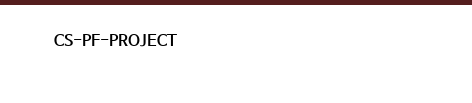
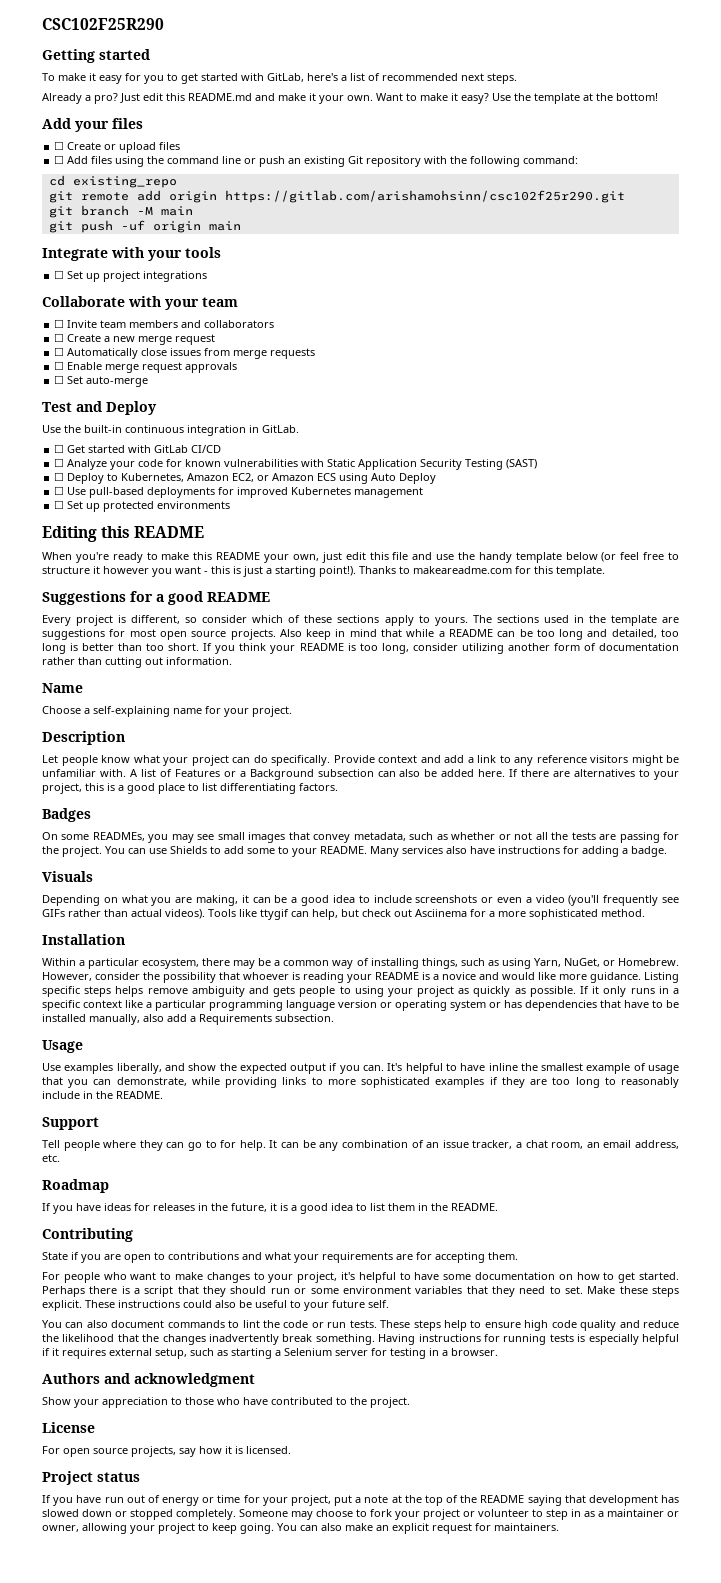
- CS-PF-PROJECT
+ CSC102F25R290
+ Getting started
+ To make it easy for you to get started with GitLab, here's a list of recommended next steps.
+ Already a pro? Just edit this README.md and make it your own. Want to make it easy? Use the template at the bottom!
+ Add your files
+ ☐ Create or upload files
+ ☐ Add files using the command line or push an existing Git repository with the following command:
+ cd existing_repo
+ git remote add origin https://gitlab.com/arishamohsinn/csc102f25r290.git
+ git branch -M main
+ git push -uf origin main
+ Integrate with your tools
+ ☐ Set up project integrations
+ Collaborate with your team
+ ☐ Invite team members and collaborators
+ ☐ Create a new merge request
+ ☐ Automatically close issues from merge requests
+ ☐ Enable merge request approvals
+ ☐ Set auto-merge
+ Test and Deploy
+ Use the built-in continuous integration in GitLab.
+ ☐ Get started with GitLab CI/CD
+ ☐ Analyze your code for known vulnerabilities with Static Application Security Testing (SAST)
+ ☐ Deploy to Kubernetes, Amazon EC2, or Amazon ECS using Auto Deploy
+ ☐ Use pull-based deployments for improved Kubernetes management
+ ☐ Set up protected environments
+ Editing this README
+ When you're ready to make this README your own, just edit this file and use the handy template below (or feel free to structure it however you want - this is just a starting point!). Thanks to makeareadme.com for this template.
+ Suggestions for a good README
+ Every project is different, so consider which of these sections apply to yours. The sections used in the template are suggestions for most open source projects. Also keep in mind that while a README can be too long and detailed, too long is better than too short. If you think your README is too long, consider utilizing another form of documentation rather than cutting out information.
+ Name
+ Choose a self-explaining name for your project.
+ Description
+ Let people know what your project can do specifically. Provide context and add a link to any reference visitors might be unfamiliar with. A list of Features or a Background subsection can also be added here. If there are alternatives to your project, this is a good place to list differentiating factors.
+ Badges
+ On some READMEs, you may see small images that convey metadata, such as whether or not all the tests are passing for the project. You can use Shields to add some to your README. Many services also have instructions for adding a badge.
+ Visuals
+ Depending on what you are making, it can be a good idea to include screenshots or even a video (you'll frequently see GIFs rather than actual videos). Tools like ttygif can help, but check out Asciinema for a more sophisticated method.
+ Installation
+ Within a particular ecosystem, there may be a common way of installing things, such as using Yarn, NuGet, or Homebrew. However, consider the possibility that whoever is reading your README is a novice and would like more guidance. Listing specific steps helps remove ambiguity and gets people to using your project as quickly as possible. If it only runs in a specific context like a particular programming language version or operating system or has dependencies that have to be installed manually, also add a Requirements subsection.
+ Usage
+ Use examples liberally, and show the expected output if you can. It's helpful to have inline the smallest example of usage that you can demonstrate, while providing links to more sophisticated examples if they are too long to reasonably include in the README.
+ Support
+ Tell people where they can go to for help. It can be any combination of an issue tracker, a chat room, an email address, etc.
+ Roadmap
+ If you have ideas for releases in the future, it is a good idea to list them in the README.
+ Contributing
+ State if you are open to contributions and what your requirements are for accepting them.
+ For people who want to make changes to your project, it's helpful to have some documentation on how to get started. Perhaps there is a script that they should run or some environment variables that they need to set. Make these steps explicit. These instructions could also be useful to your future self.
+ You can also document commands to lint the code or run tests. These steps help to ensure high code quality and reduce the likelihood that the changes inadvertently break something. Having instructions for running tests is especially helpful if it requires external setup, such as starting a Selenium server for testing in a browser.
+ Authors and acknowledgment
+ Show your appreciation to those who have contributed to the project.
+ License
+ For open source projects, say how it is licensed.
+ Project status
+ If you have run out of energy or time for your project, put a note at the top of the README saying that development has slowed down or stopped completely. Someone may choose to fork your project or volunteer to step in as a maintainer or owner, allowing your project to keep going. You can also make an explicit request for maintainers.

